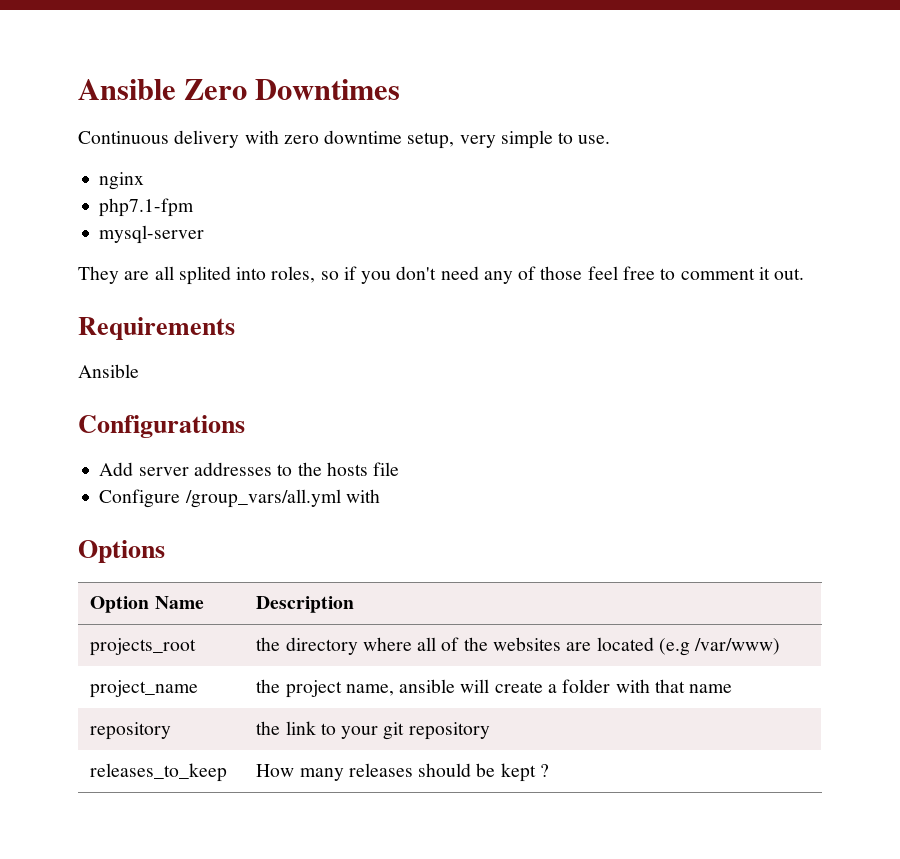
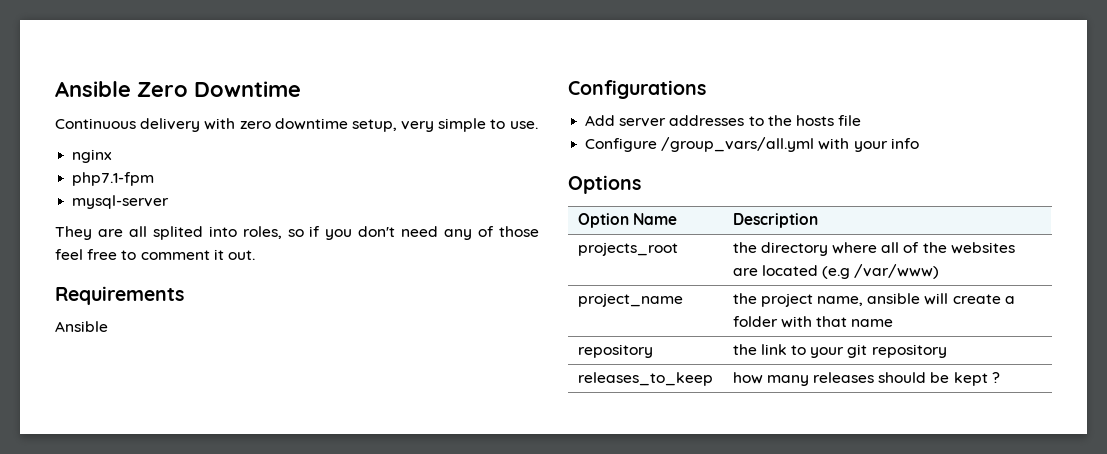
- Ansible Zero Downtimes
+ Ansible Zero Downtime
- Configure /group_vars/all.yml with
+ Configure /group_vars/all.yml with your info
- releases_to_keep | How many releases should be kept ?
+ releases_to_keep | how many releases should be kept ?

